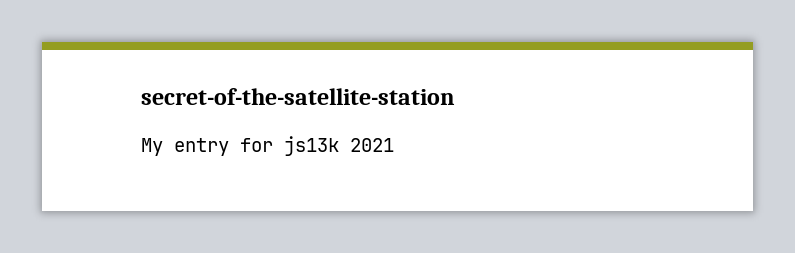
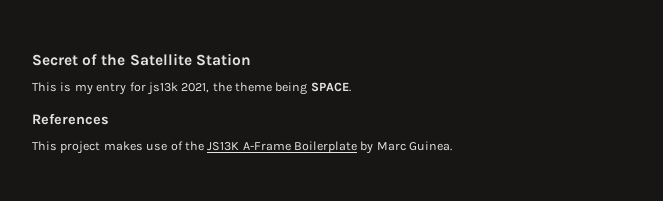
- secret-of-the-satellite-station
- My entry for js13k 2021
+ Secret of the Satellite Station
+ This is my entry for js13k 2021, the theme being SPACE.
+ References
+ This project makes use of the JS13K A-Frame Boilerplate by Marc Guinea.

